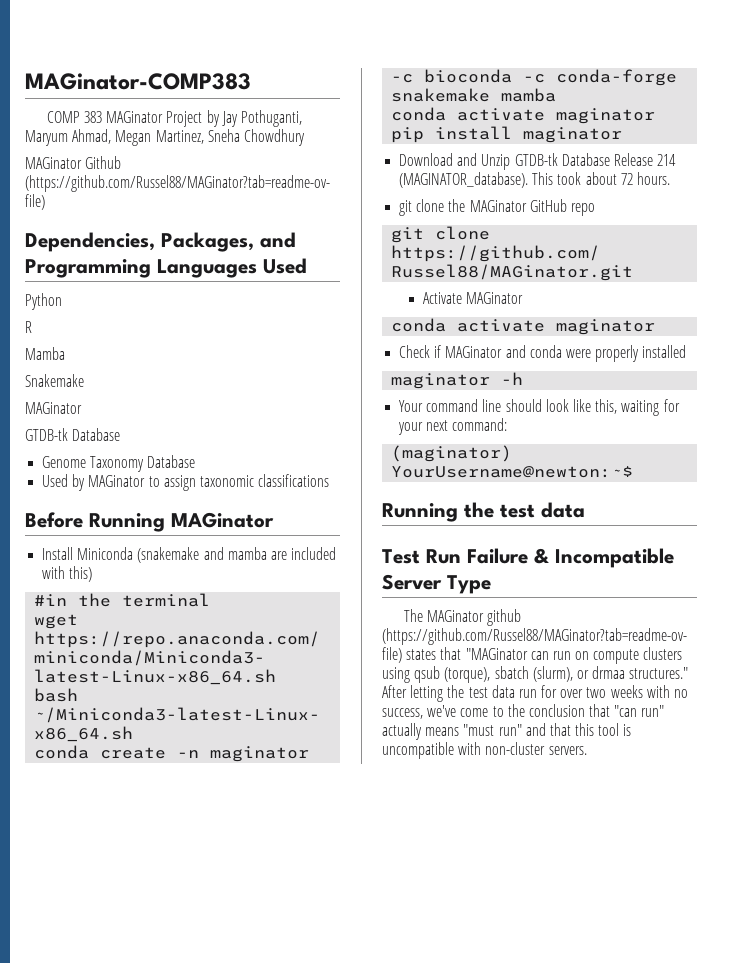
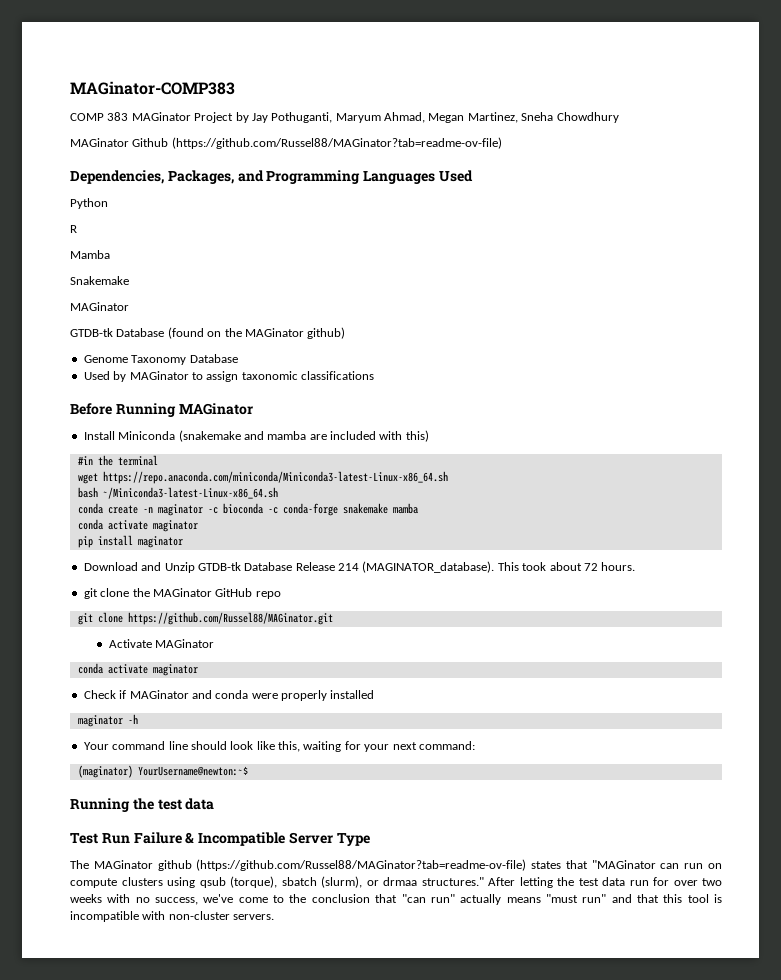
  Snakemake
  MAGinator
- GTDB-tk Database
+ GTDB-tk Database (found on the MAGinator github)
- After letting the test data run for over two weeks with no success, we've come to the conclusion that "can run" actually means "must run" and that this tool is uncompatible with non-cluster servers.
+ After letting the test data run for over two weeks with no success, we've come to the conclusion that "can run" actually means "must run" and that this tool is incompatible with non-cluster servers.

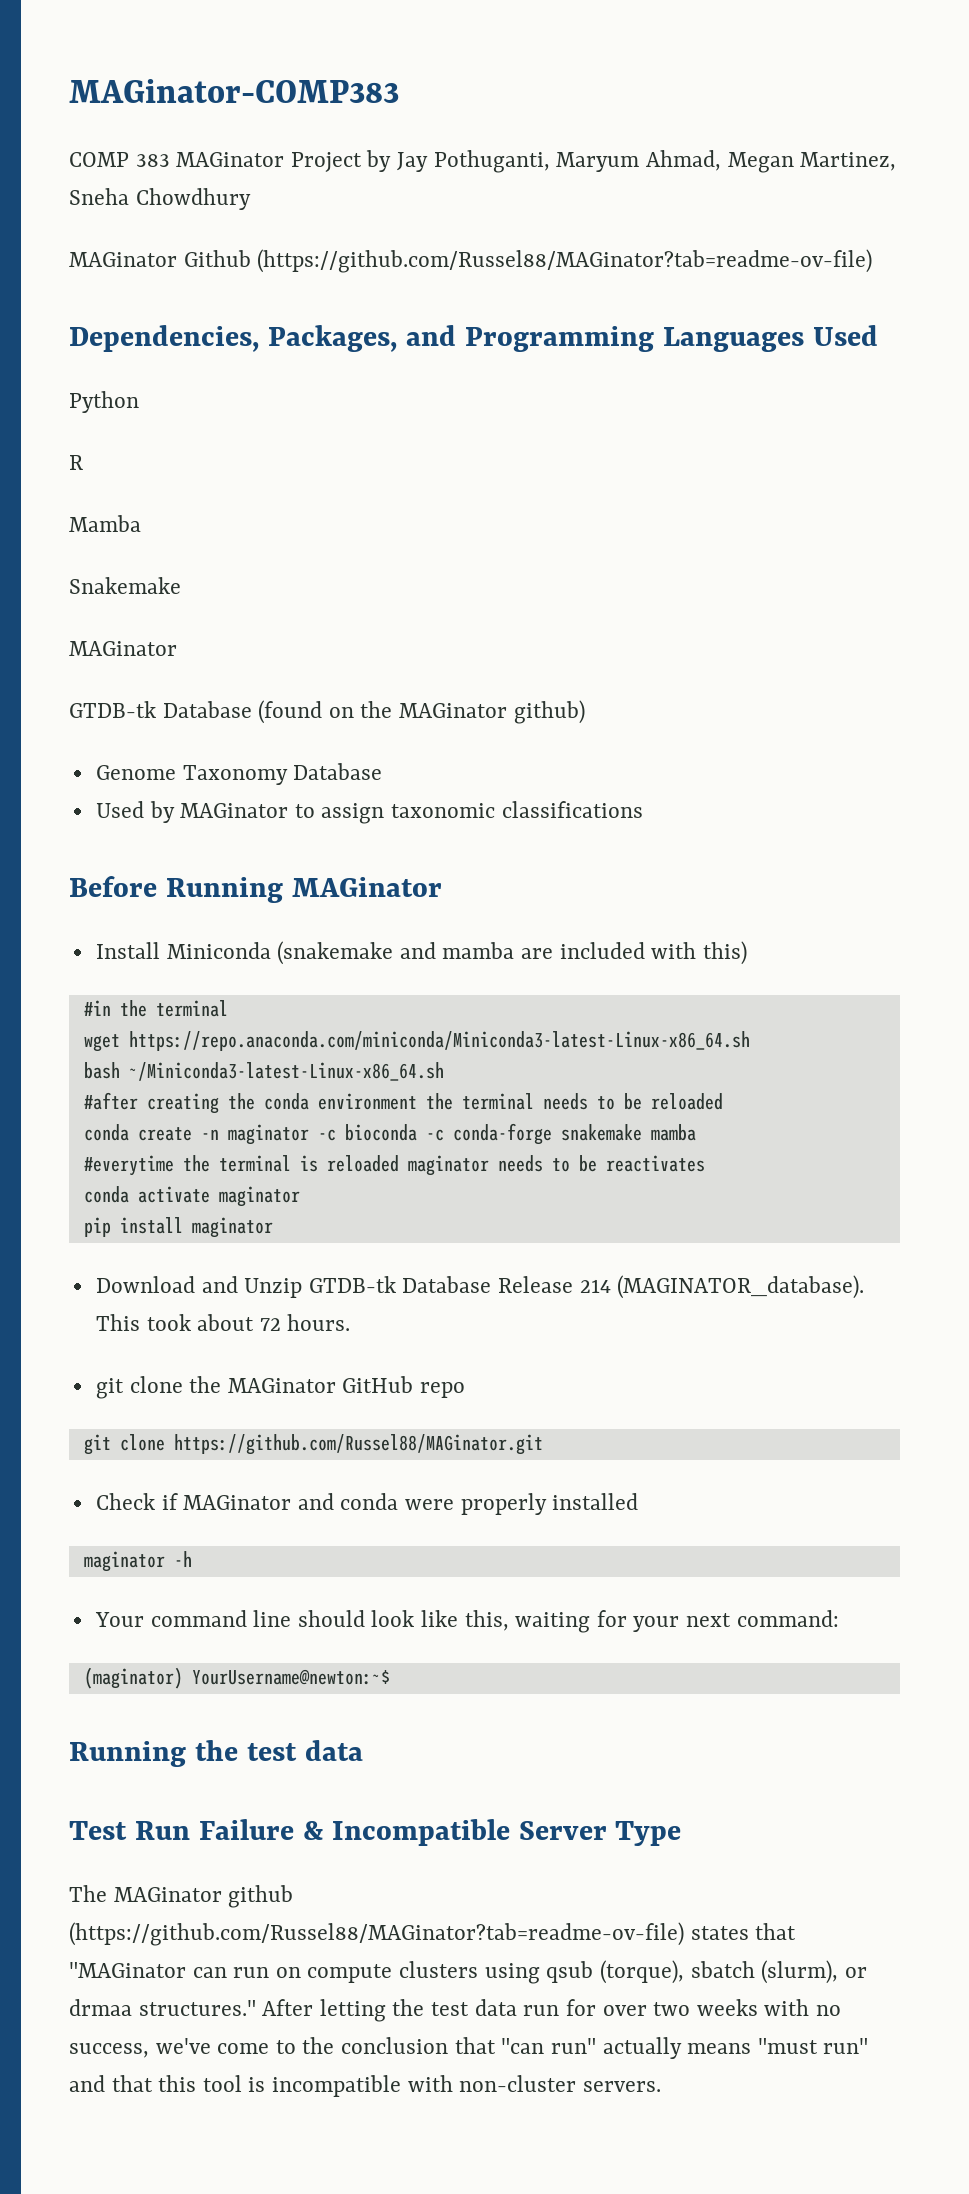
+ #after creating the conda environment the terminal needs to be reloaded
+ #everytime the terminal is reloaded maginator needs to be reactivates
- Activate MAGinator
- conda activate maginator

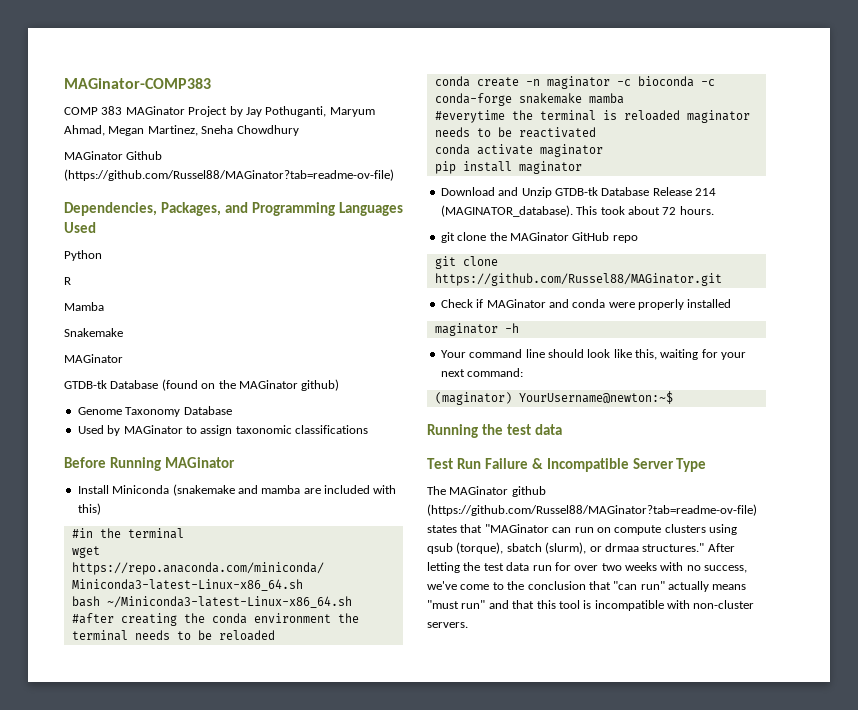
- #everytime the terminal is reloaded maginator needs to be reactivates
+ #everytime the terminal is reloaded maginator needs to be reactivated

